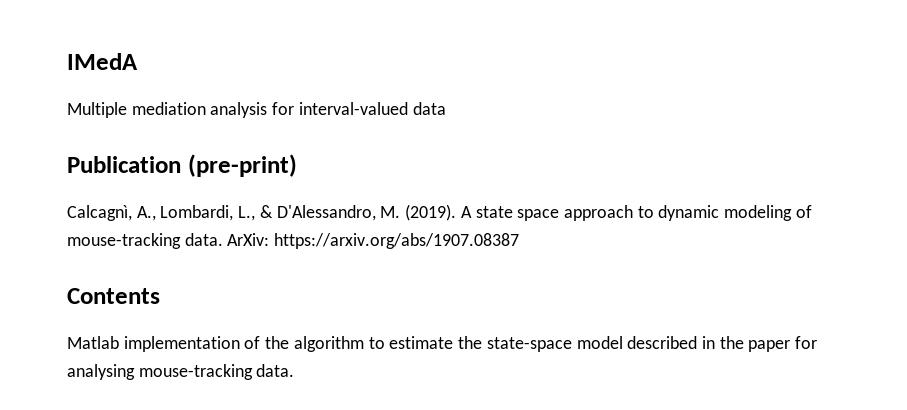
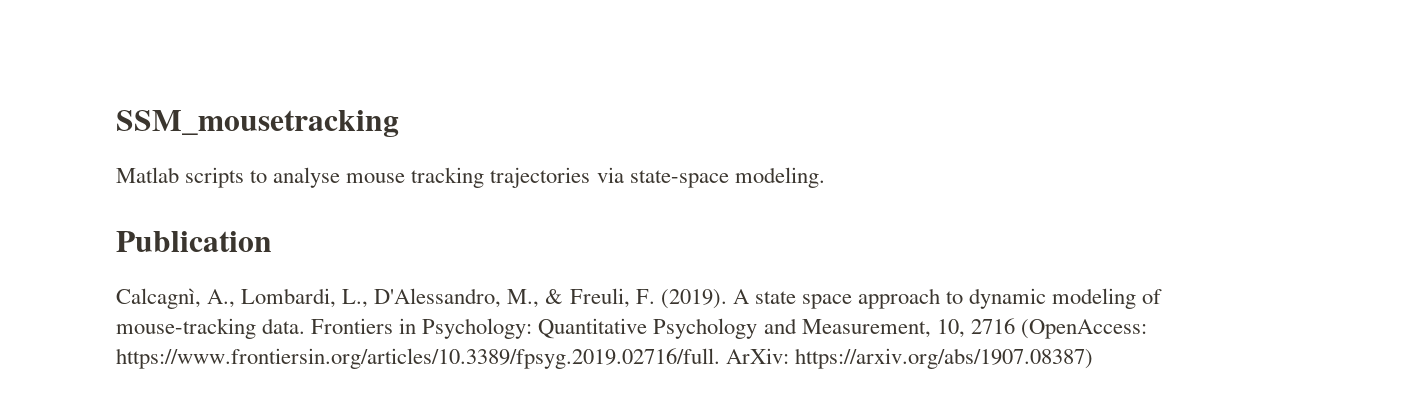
- IMedA
- Multiple mediation analysis for interval-valued data
+ SSM_mousetracking
+ Matlab scripts to analyse mouse tracking trajectories via state-space modeling.
- Publication (pre-print)
+ Publication
- Calcagnì, A., Lombardi, L., & D'Alessandro, M. (2019).
+ Calcagnì, A., Lombardi, L., D'Alessandro, M., & Freuli, F. (2019).
- ArXiv: https://arxiv.org/abs/1907.08387
- Contents
- Matlab implementation of the algorithm to estimate the state-space model described in the paper for analysing mouse-tracking data.
+ Frontiers in Psychology: Quantitative Psychology and Measurement, 10, 2716 (OpenAccess: https://www.frontiersin.org/articles/10.3389/fpsyg.2019.02716/full. ArXiv: https://arxiv.org/abs/1907.08387)

